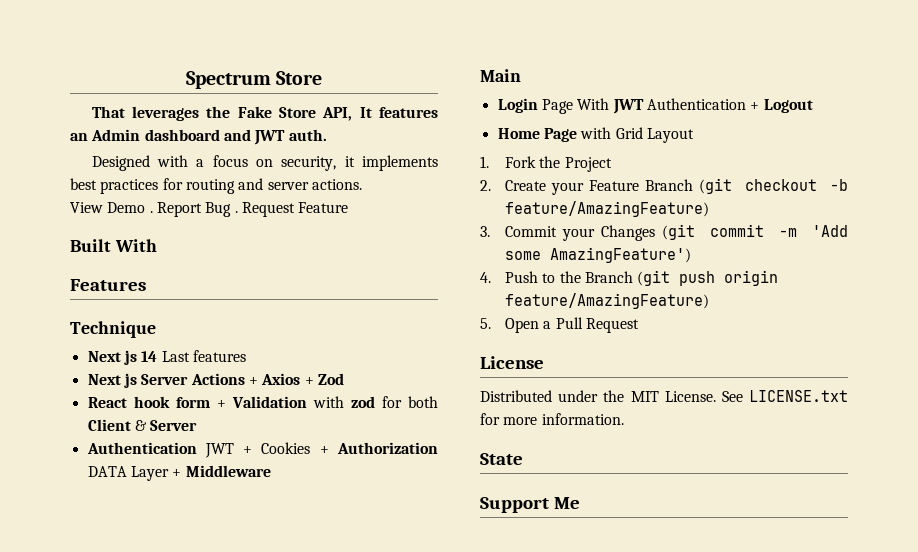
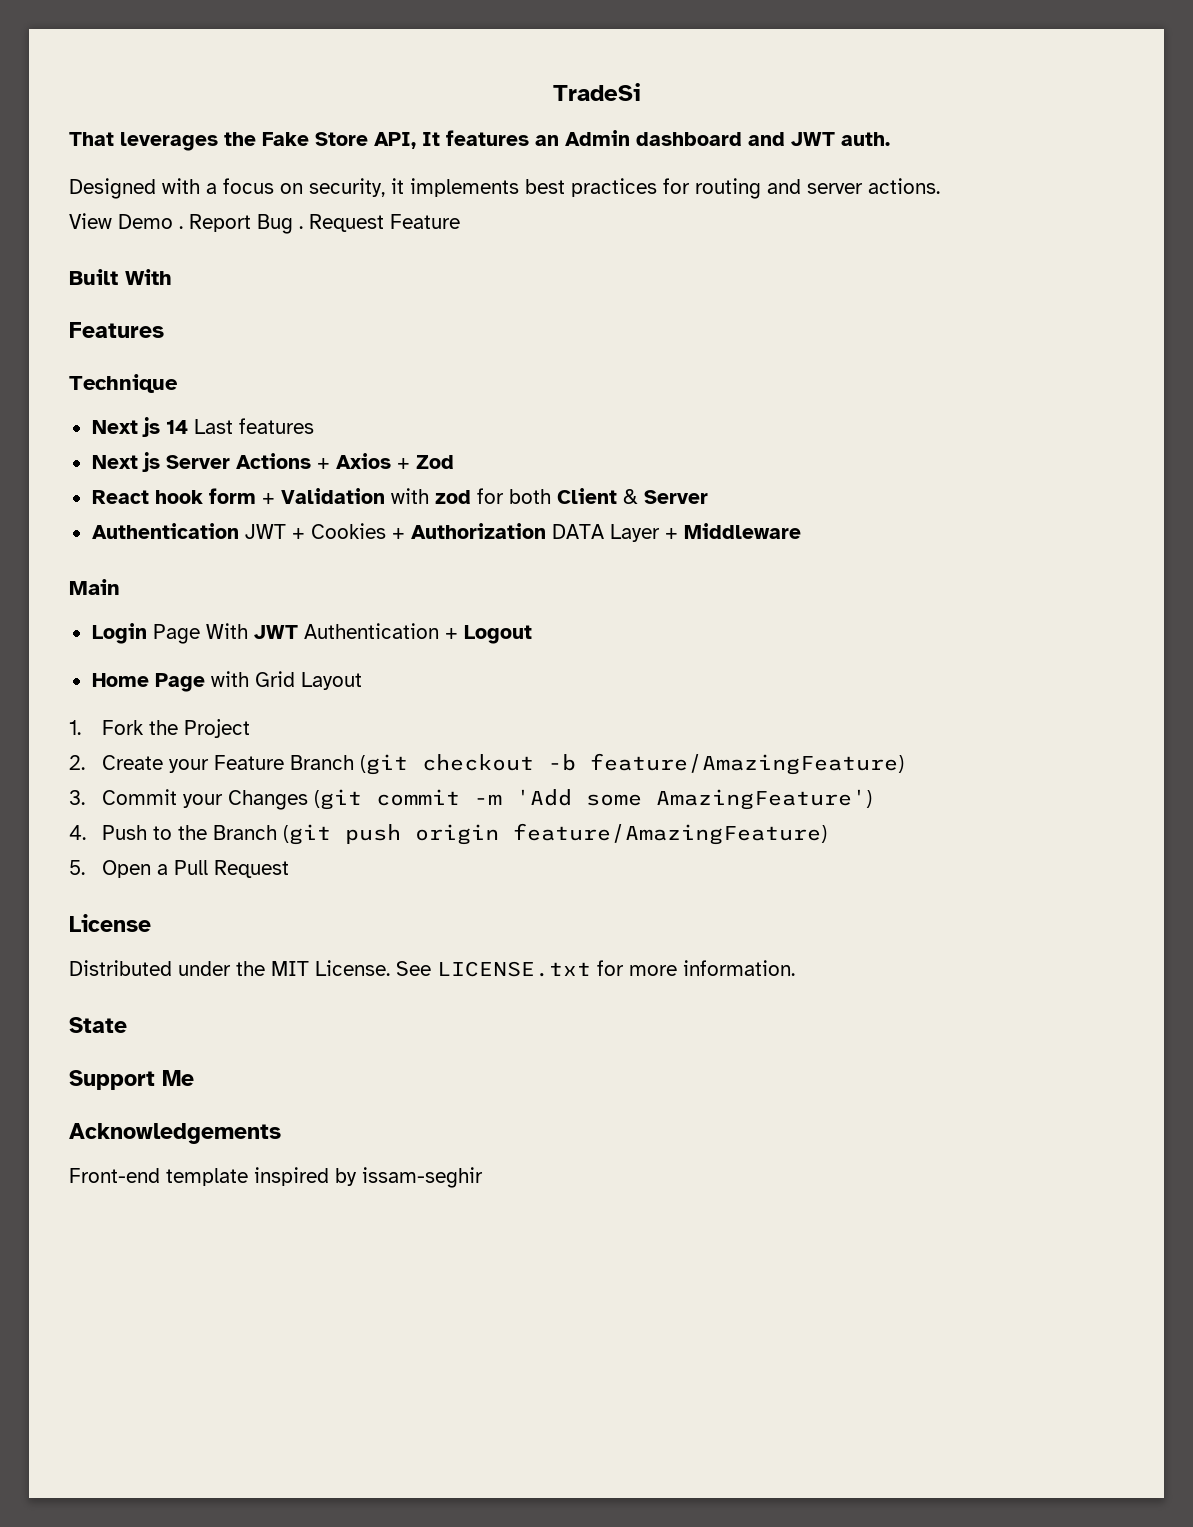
- Spectrum Store
+ TradeSi
+ Acknowledgements
+ Front-end template inspired by issam-seghir

